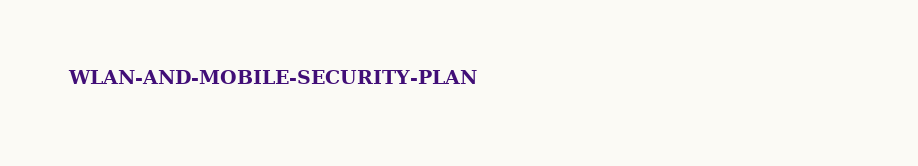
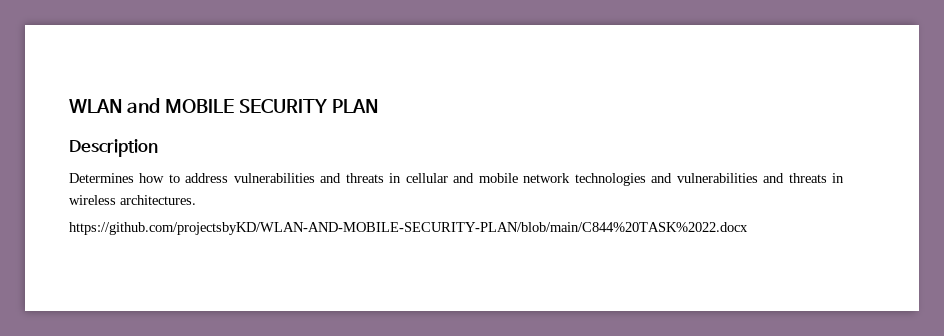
- WLAN-AND-MOBILE-SECURITY-PLAN
+ WLAN and MOBILE SECURITY PLAN
+ Description
+ Determines how to address vulnerabilities and threats in cellular and mobile network technologies and vulnerabilities and threats in wireless architectures.
+ https://github.com/projectsbyKD/WLAN-AND-MOBILE-SECURITY-PLAN/blob/main/C844%20TASK%2022.docx

